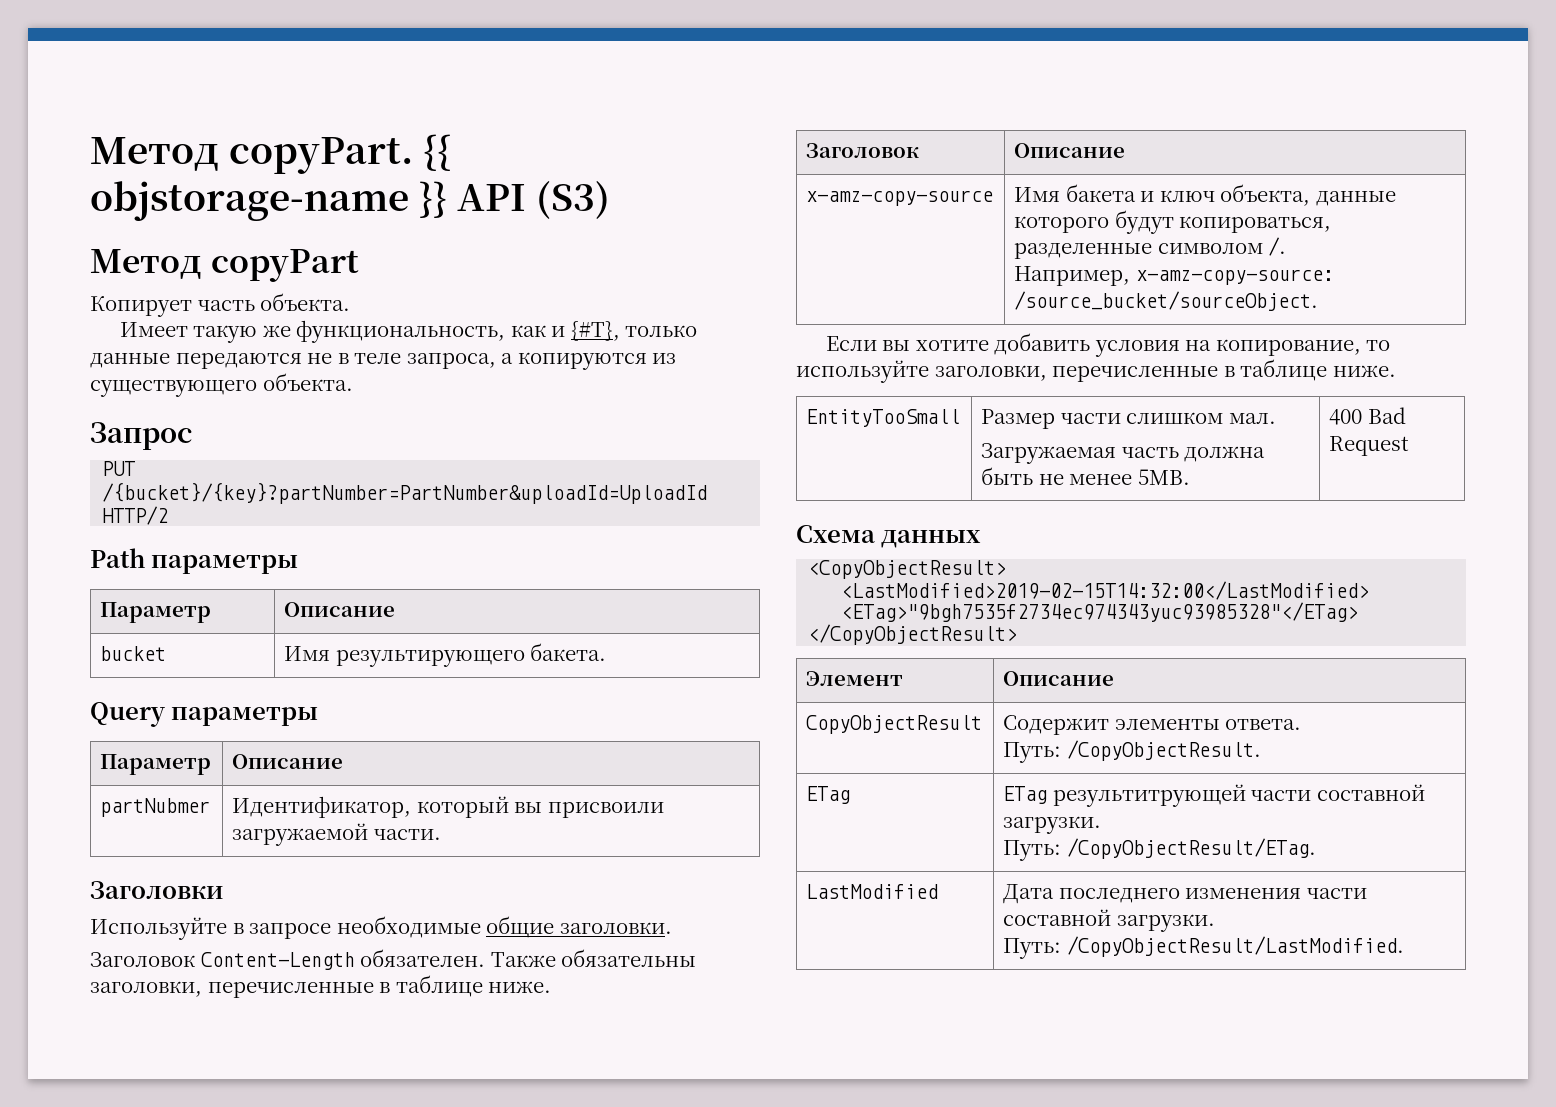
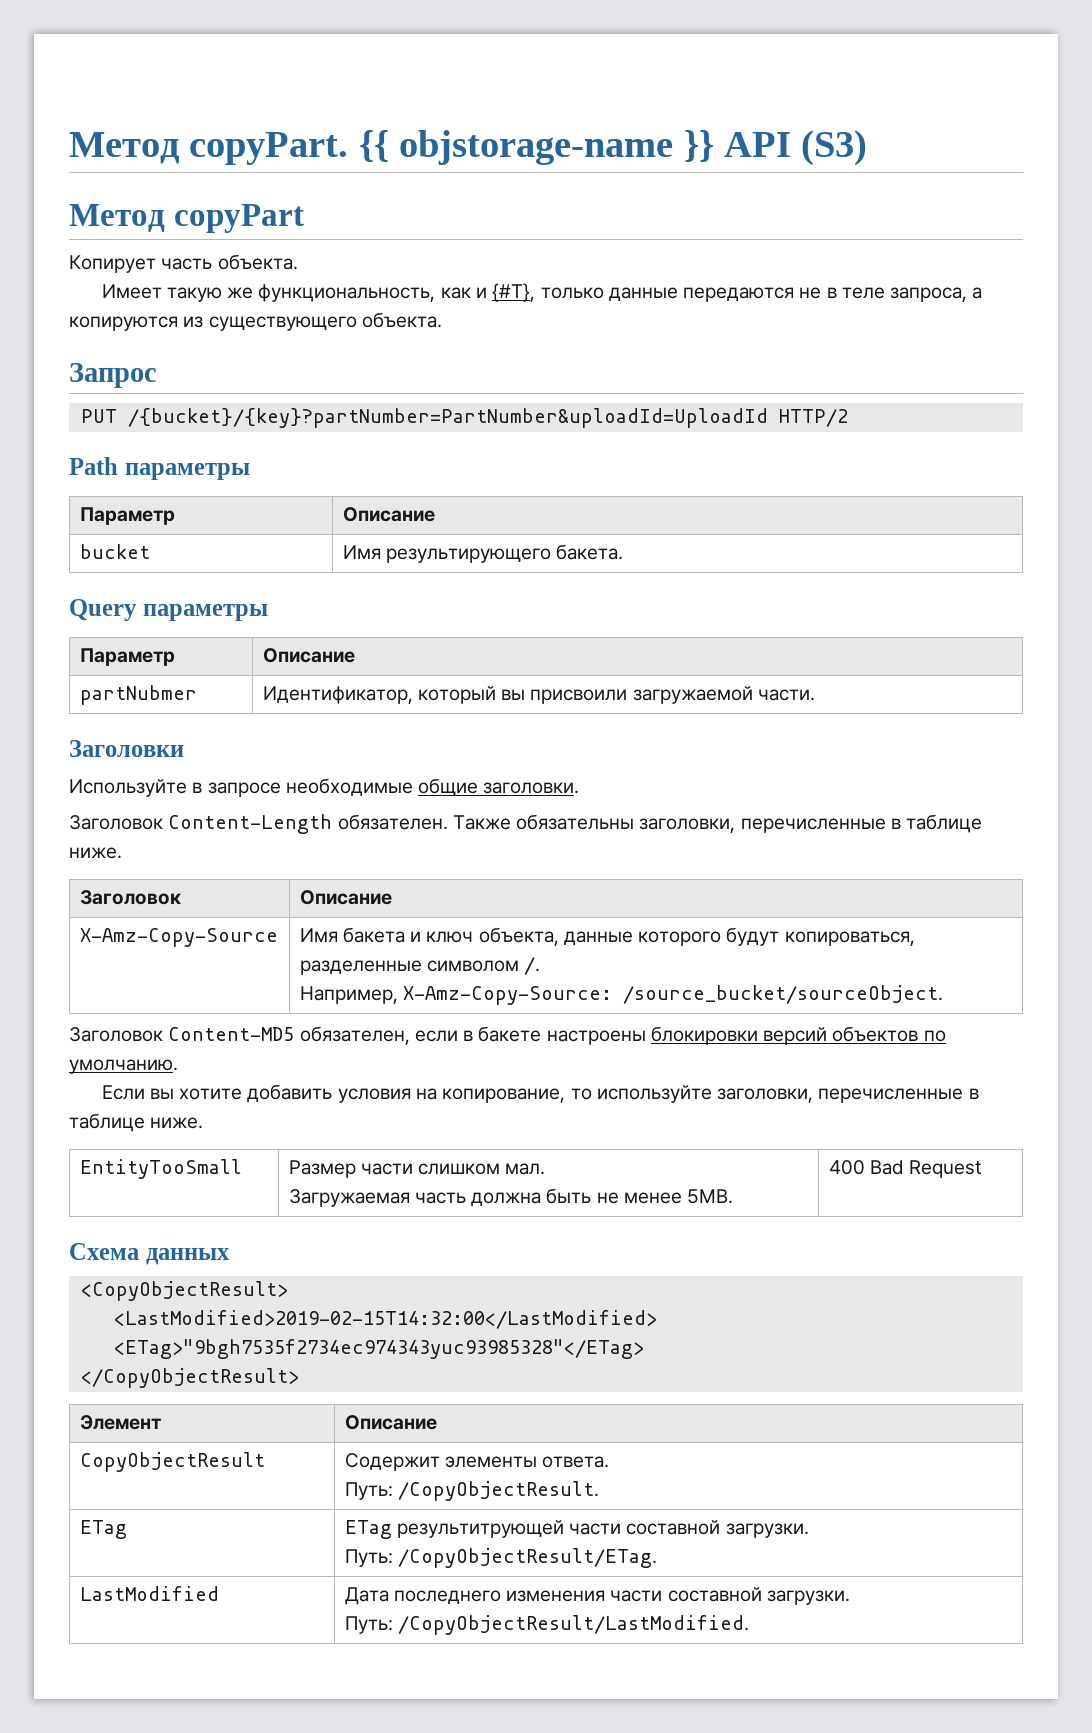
- x-amz-copy-source | Имя бакета и ключ объекта, данные которого будут копироваться, разделенные символом /.
- Например, x-amz-copy-source: /source_bucket/sourceObject.
+ X-Amz-Copy-Source | Имя бакета и ключ объекта, данные которого будут копироваться, разделенные символом /.
+ Например, X-Amz-Copy-Source: /source_bucket/sourceObject.
+ Заголовок Content-MD5 обязателен, если в бакете настроены блокировки версий объектов по умолчанию.

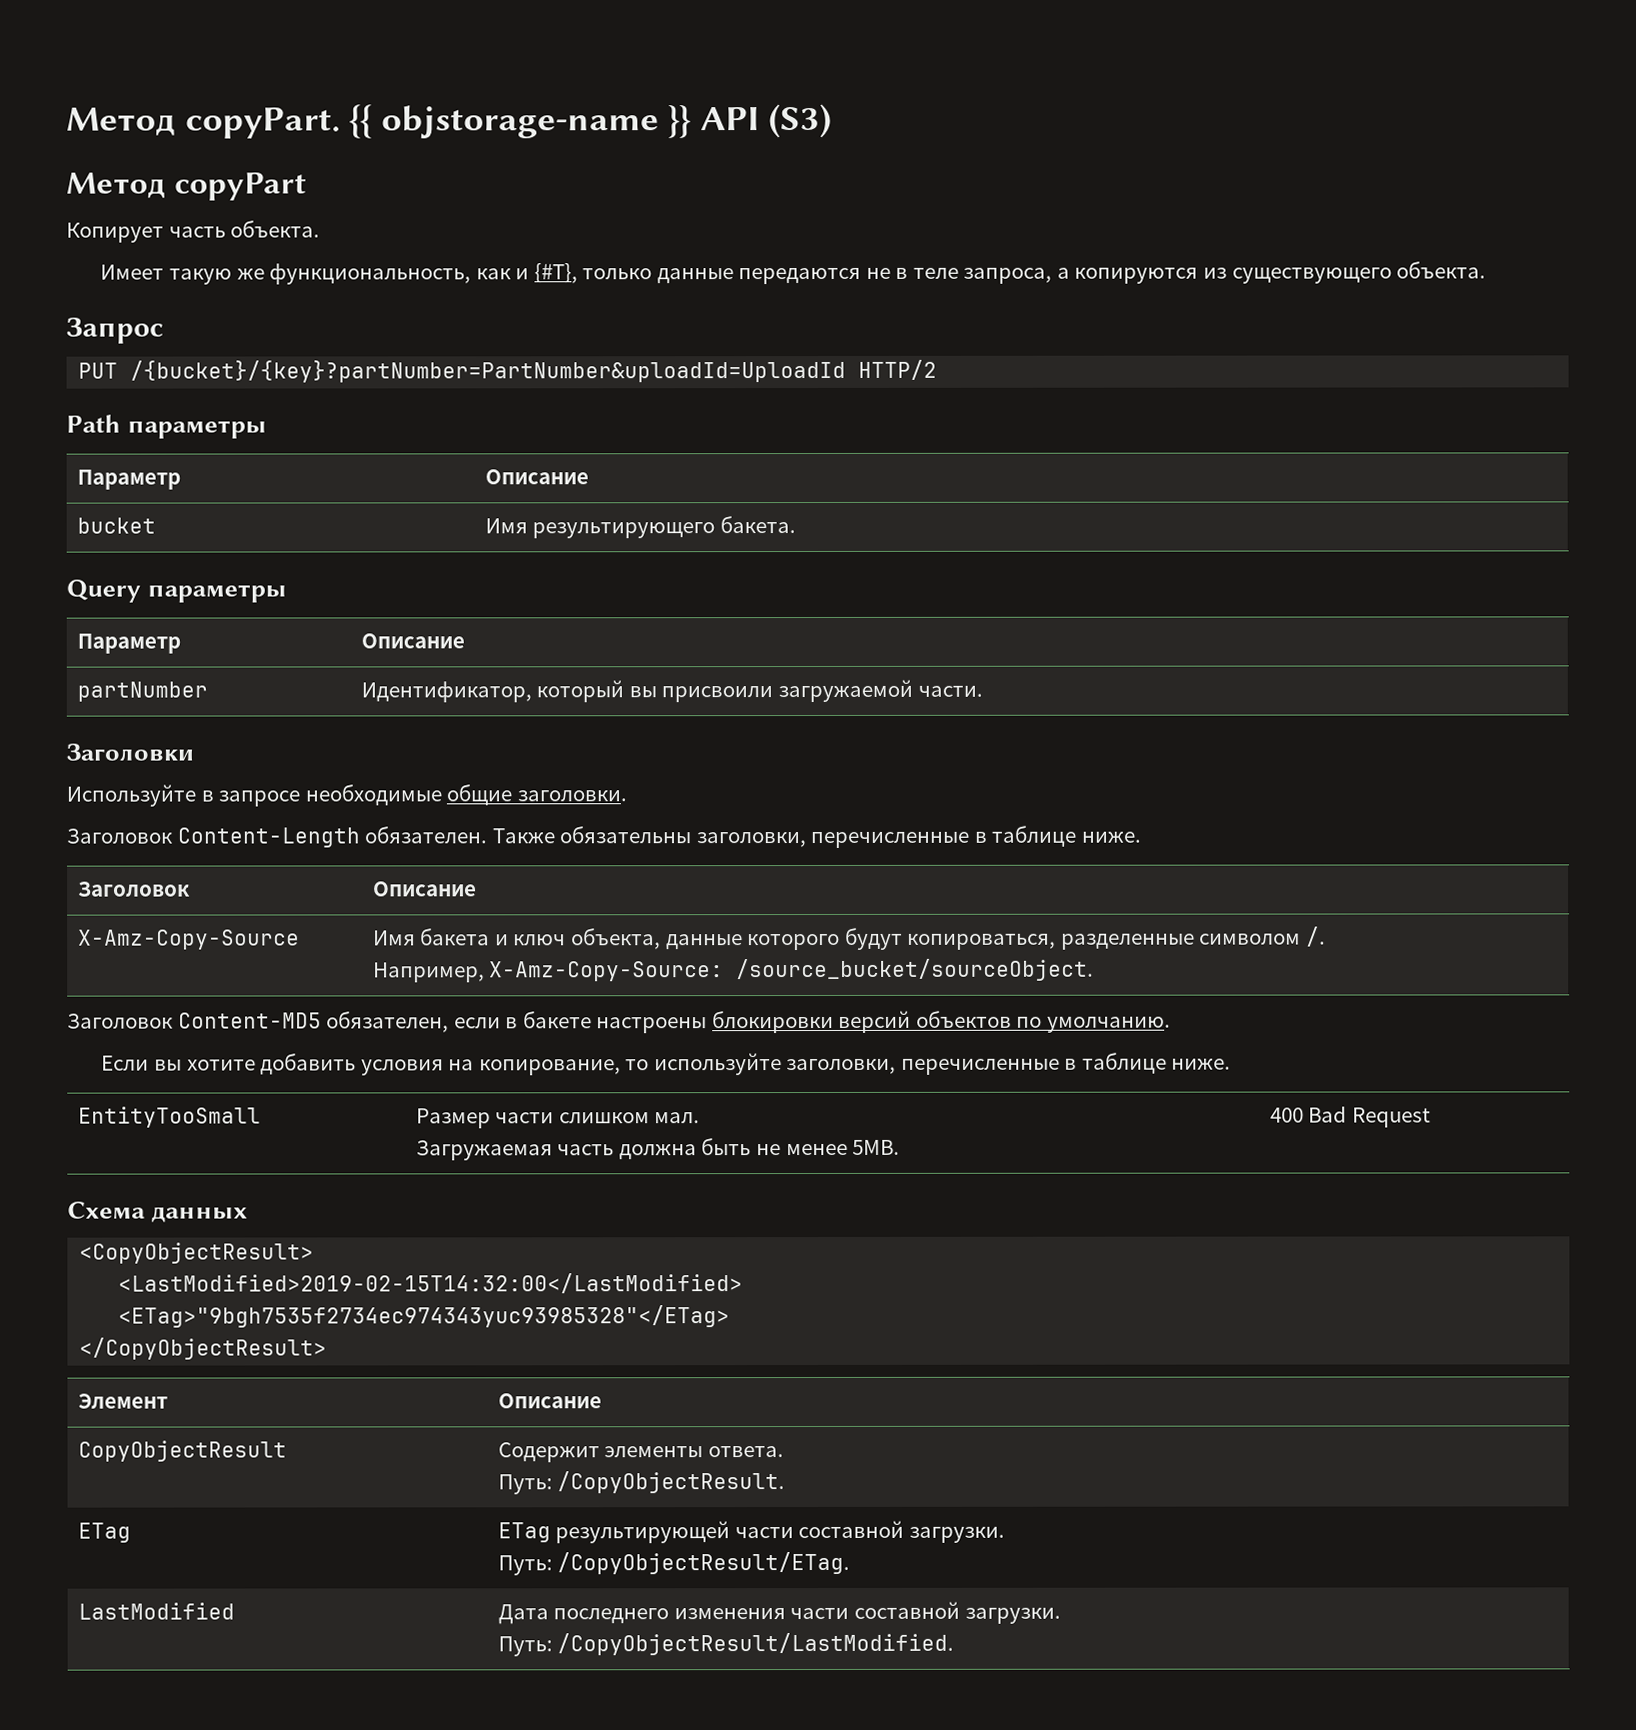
- partNubmer | Идентификатор, который вы присвоили загружаемой части.
+ partNumber | Идентификатор, который вы присвоили загружаемой части.
- ETag | ETag результитрующей части составной загрузки.
+ ETag | ETag результирующей части составной загрузки.

